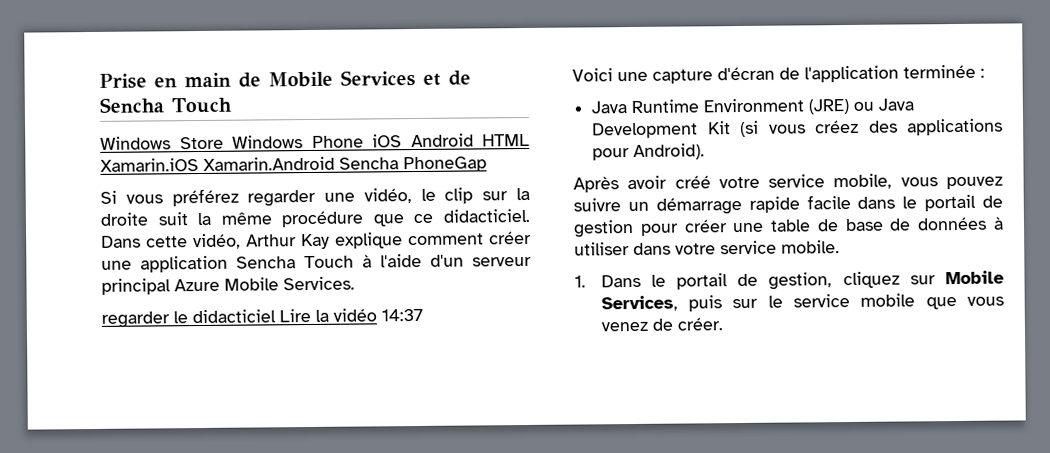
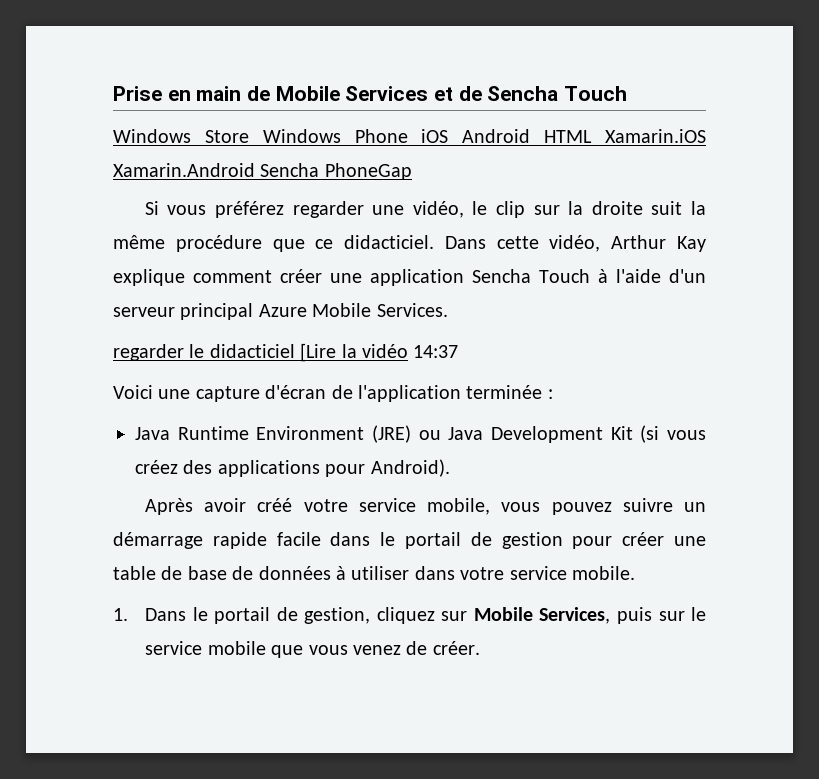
- regarder le didacticiel Lire la vidéo 14:37
+ regarder le didacticiel [Lire la vidéo 14:37

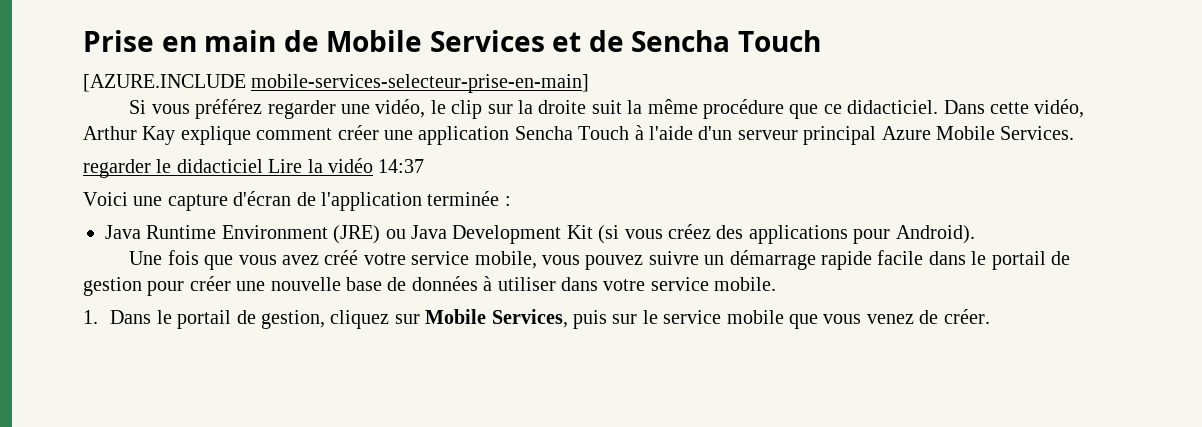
- Windows Store Windows Phone iOS Android HTML Xamarin.iOS Xamarin.Android Sencha PhoneGap
+ [AZURE.INCLUDE mobile-services-selecteur-prise-en-main]
- regarder le didacticiel [Lire la vidéo 14:37
+ regarder le didacticiel Lire la vidéo 14:37
- Après avoir créé votre service mobile, vous pouvez suivre un démarrage rapide facile dans le portail de gestion pour créer une table de base de données à utiliser dans votre service mobile.
+ Une fois que vous avez créé votre service mobile, vous pouvez suivre un démarrage rapide facile dans le portail de gestion pour créer une nouvelle base de données à utiliser dans votre service mobile.

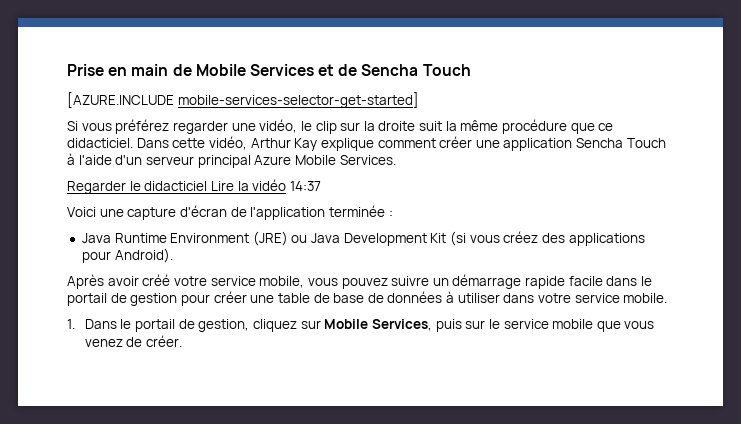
- [AZURE.INCLUDE mobile-services-selecteur-prise-en-main]
+ [AZURE.INCLUDE mobile-services-selector-get-started]
- regarder le didacticiel Lire la vidéo 14:37
+ Regarder le didacticiel Lire la vidéo 14:37
- Une fois que vous avez créé votre service mobile, vous pouvez suivre un démarrage rapide facile dans le portail de gestion pour créer une nouvelle base de données à utiliser dans votre service mobile.
+ Après avoir créé votre service mobile, vous pouvez suivre un démarrage rapide facile dans le portail de gestion pour créer une table de base de données à utiliser dans votre service mobile.

